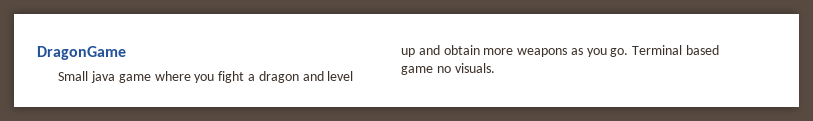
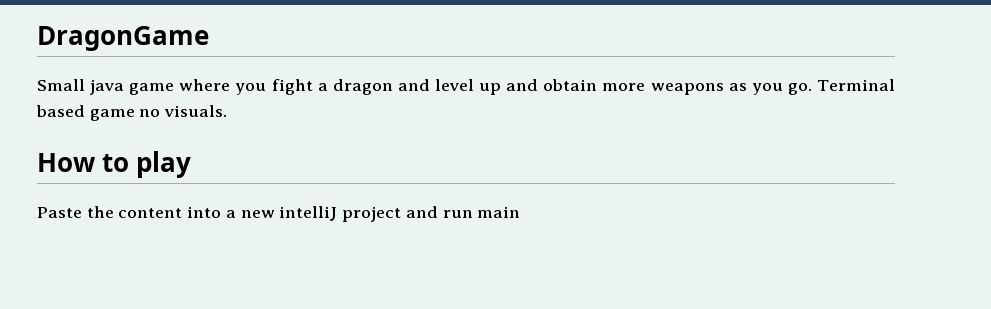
+ How to play
+ Paste the content into a new intelliJ project and run main

